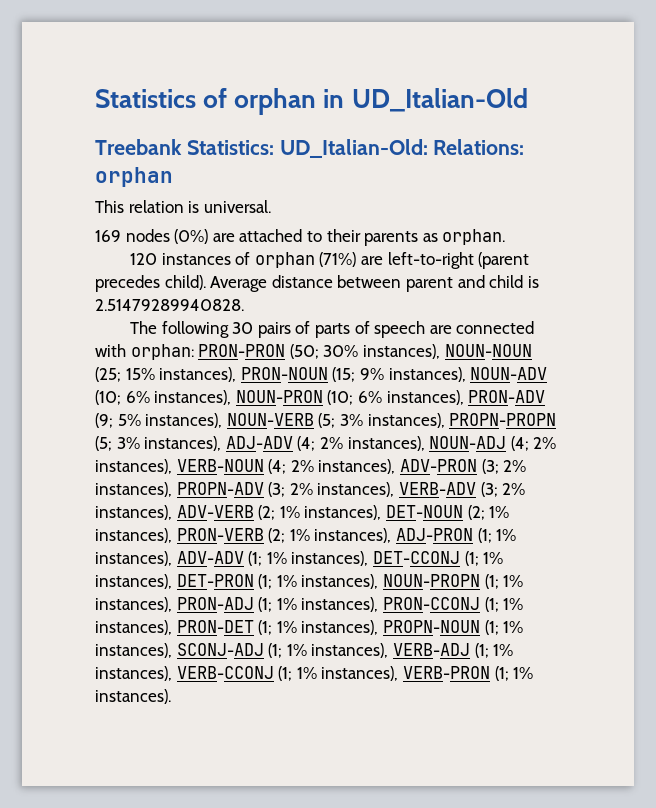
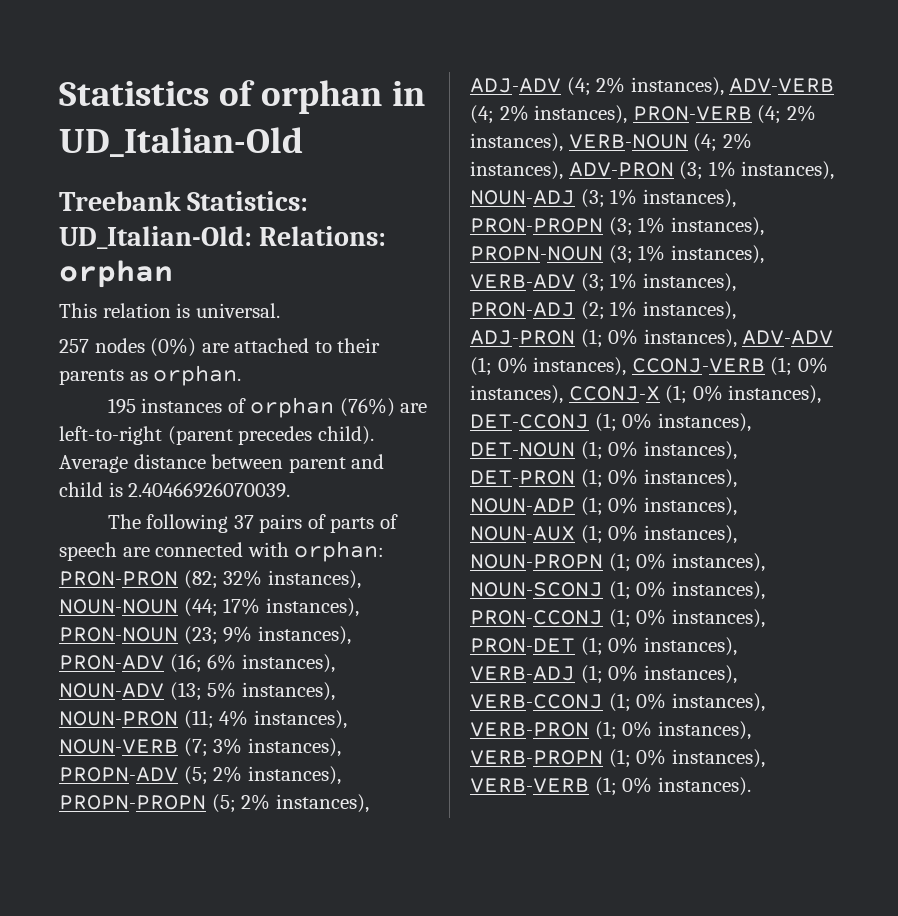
- 169 nodes (0%) are attached to their parents as orphan.
+ 257 nodes (0%) are attached to their parents as orphan.
- 120 instances of orphan (71%) are left-to-right (parent precedes child).
+ 195 instances of orphan (76%) are left-to-right (parent precedes child).
- Average distance between parent and child is 2.51479289940828.
+ Average distance between parent and child is 2.40466926070039.
- The following 30 pairs of parts of speech are connected with orphan: PRON-PRON (50; 30% instances), NOUN-NOUN (25; 15% instances), PRON-NOUN (15; 9% instances), NOUN-ADV (10; 6% instances), NOUN-PRON (10; 6% instances), PRON-ADV (9; 5% instances), NOUN-VERB (5; 3% instances), PROPN-PROPN (5; 3% instances), ADJ-ADV (4; 2% instances), NOUN-ADJ (4; 2% instances), VERB-NOUN (4; 2% instances), ADV-PRON (3; 2% instances), PROPN-ADV (3; 2% instances), VERB-ADV (3; 2% instances), ADV-VERB (2; 1% instances), DET-NOUN (2; 1% instances), PRON-VERB (2; 1% instances), ADJ-PRON (1; 1% instances), ADV-ADV (1; 1% instances), DET-CCONJ (1; 1% instances), DET-PRON (1; 1% instances), NOUN-PROPN (1; 1% instances), PRON-ADJ (1; 1% instances), PRON-CCONJ (1; 1% instances), PRON-DET (1; 1% instances), PROPN-NOUN (1; 1% instances), SCONJ-ADJ (1; 1% instances), VERB-ADJ (1; 1% instances), VERB-CCONJ (1; 1% instances), VERB-PRON (1; 1% instances).
+ The following 37 pairs of parts of speech are connected with orphan: PRON-PRON (82; 32% instances), NOUN-NOUN (44; 17% instances), PRON-NOUN (23; 9% instances), PRON-ADV (16; 6% instances), NOUN-ADV (13; 5% instances), NOUN-PRON (11; 4% instances), NOUN-VERB (7; 3% instances), PROPN-ADV (5; 2% instances), PROPN-PROPN (5; 2% instances), ADJ-ADV (4; 2% instances), ADV-VERB (4; 2% instances), PRON-VERB (4; 2% instances), VERB-NOUN (4; 2% instances), ADV-PRON (3; 1% instances), NOUN-ADJ (3; 1% instances), PRON-PROPN (3; 1% instances), PROPN-NOUN (3; 1% instances), VERB-ADV (3; 1% instances), PRON-ADJ (2; 1% instances), ADJ-PRON (1; 0% instances), ADV-ADV (1; 0% instances), CCONJ-VERB (1; 0% instances), CCONJ-X (1; 0% instances), DET-CCONJ (1; 0% instances), DET-NOUN (1; 0% instances), DET-PRON (1; 0% instances), NOUN-ADP (1; 0% instances), NOUN-AUX (1; 0% instances), NOUN-PROPN (1; 0% instances), NOUN-SCONJ (1; 0% instances), PRON-CCONJ (1; 0% instances), PRON-DET (1; 0% instances), VERB-ADJ (1; 0% instances), VERB-CCONJ (1; 0% instances), VERB-PRON (1; 0% instances), VERB-PROPN (1; 0% instances), VERB-VERB (1; 0% instances).

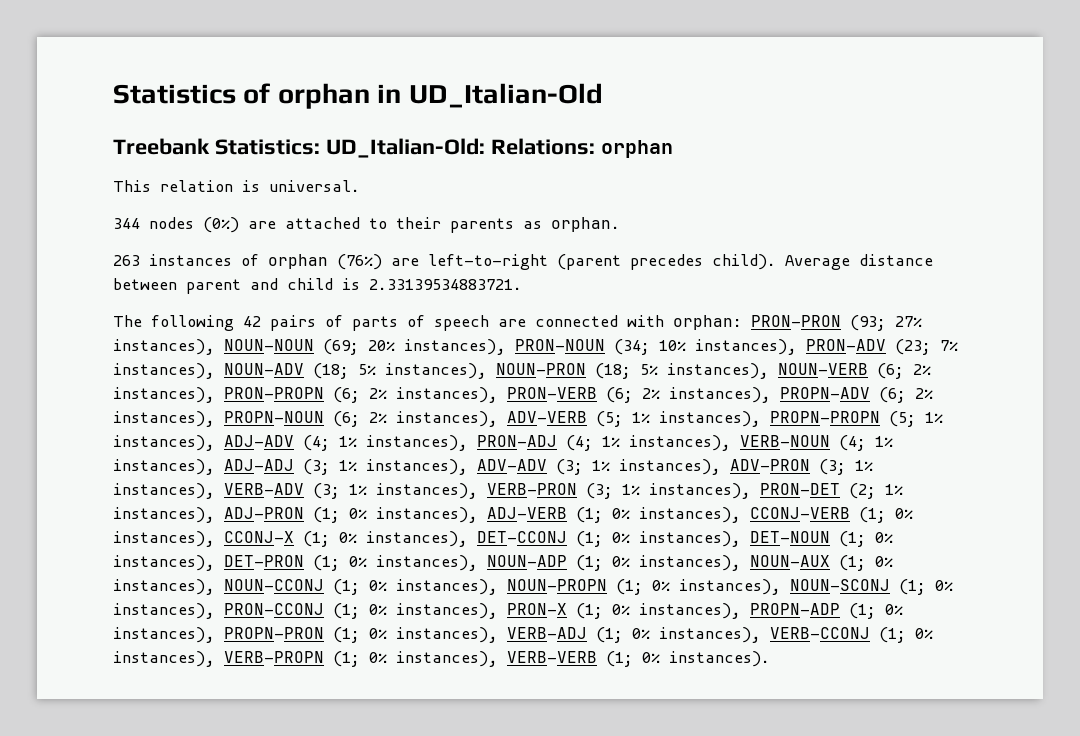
- 257 nodes (0%) are attached to their parents as orphan.
+ 344 nodes (0%) are attached to their parents as orphan.
- 195 instances of orphan (76%) are left-to-right (parent precedes child).
+ 263 instances of orphan (76%) are left-to-right (parent precedes child).
- Average distance between parent and child is 2.40466926070039.
+ Average distance between parent and child is 2.33139534883721.
- The following 37 pairs of parts of speech are connected with orphan:
+ The following 42 pairs of parts of speech are connected with orphan:
- PRON-PRON (82; 32% instances), NOUN-NOUN (44; 17% instances), PRON-NOUN (23; 9% instances), PRON-ADV (16; 6% instances), NOUN-ADV (13;
+ PRON-PRON (93; 27% instances), NOUN-NOUN (69; 20% instances), PRON-NOUN (34; 10% instances), PRON-ADV (23; 7% instances), NOUN-ADV (18;
- 5% instances), NOUN-PRON (11; 4% instances), NOUN-VERB (7; 3% instances), PROPN-ADV (5; 2% instances), PROPN-PROPN (5;
+ 5% instances), NOUN-PRON (18; 5% instances), NOUN-VERB (6; 2% instances), PRON-PROPN (6; 2% instances), PRON-VERB (6; 2% instances), PROPN-ADV (6; 2% instances), PROPN-NOUN (6; 2% instances), ADV-VERB (5; 1% instances), PROPN-PROPN (5;
- 2% instances), ADJ-ADV (4;
+ 1% instances), ADJ-ADV (4;
- 2% instances), ADV-VERB (4; 2% instances), PRON-VERB (4; 2% instances), VERB-NOUN (4; 2% instances), ADV-PRON (3; 1% instances), NOUN-ADJ (3; 1% instances), PRON-PROPN (3; 1% instances), PROPN-NOUN (3;
+ 1% instances), PRON-ADJ (4; 1% instances), VERB-NOUN (4; 1% instances), ADJ-ADJ (3; 1% instances), ADV-ADV (3; 1% instances), ADV-PRON (3;
- 1% instances), PRON-ADJ (2;
+ 1% instances), VERB-PRON (3; 1% instances), PRON-DET (2;
- 0% instances), ADV-ADV (1;
+ 0% instances), ADJ-VERB (1;
- 0% instances), NOUN-PROPN (1;
+ 0% instances), NOUN-CCONJ (1; 0% instances), NOUN-PROPN (1;
- 0% instances), PRON-DET (1;
+ 0% instances), PRON-X (1; 0% instances), PROPN-ADP (1; 0% instances), PROPN-PRON (1;
- 0% instances), VERB-PRON (1; 0% instances), VERB-PROPN (1;
+ 0% instances), VERB-PROPN (1;

